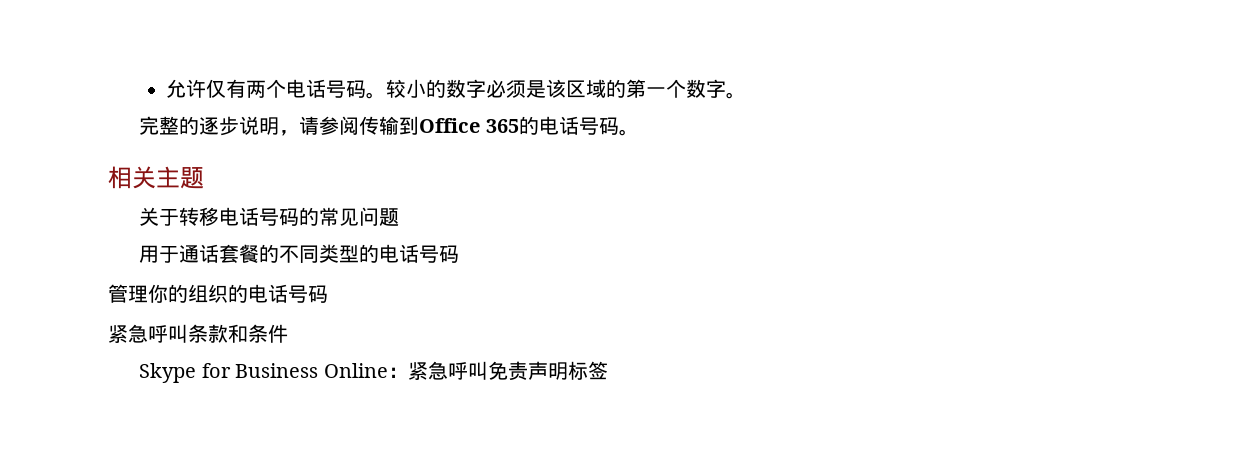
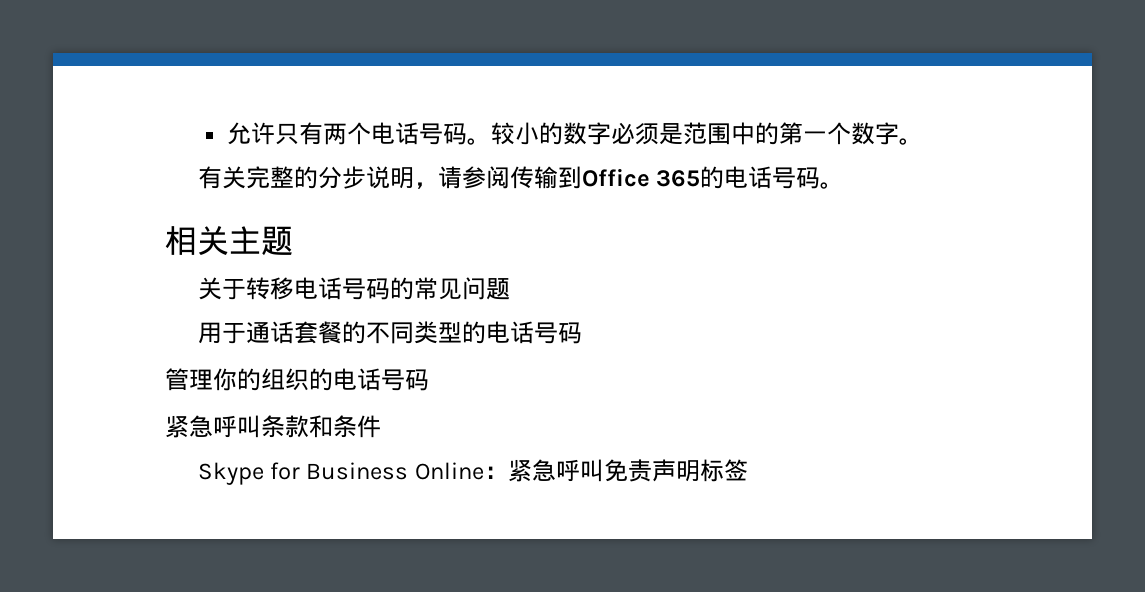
- 允许仅有两个电话号码。
+ 允许只有两个电话号码。
- 较小的数字必须是该区域的第一个数字。
+ 较小的数字必须是范围中的第一个数字。
- 完整的逐步说明，请参阅传输到Office 365的电话号码。
+ 有关完整的分步说明，请参阅传输到Office 365的电话号码。

